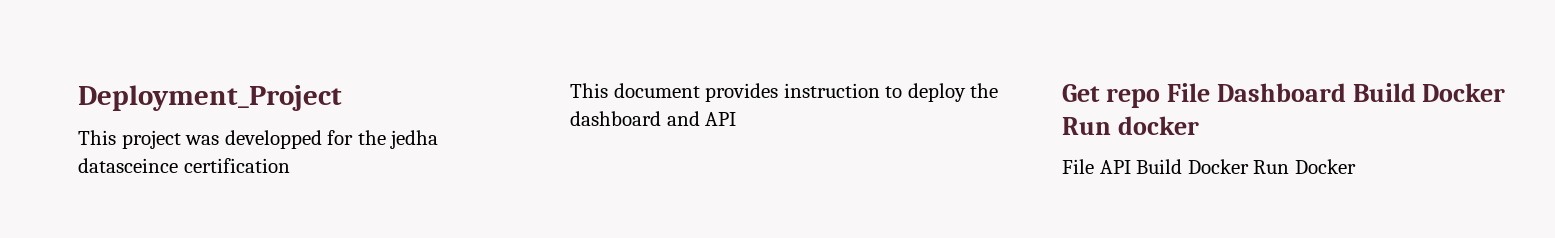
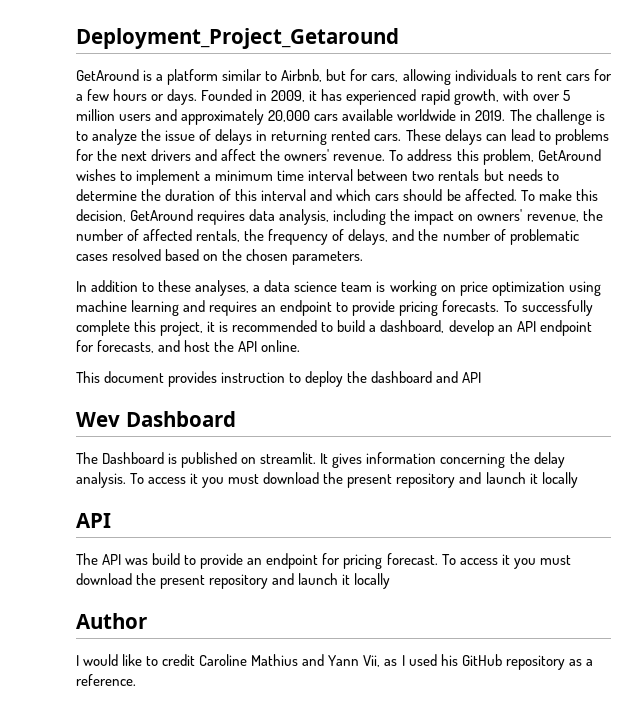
- Deployment_Project
- This project was developped for the jedha datasceince certification
+ Deployment_Project_Getaround
+ GetAround is a platform similar to Airbnb, but for cars, allowing individuals to rent cars for a few hours or days. Founded in 2009, it has experienced rapid growth, with over 5 million users and approximately 20,000 cars available worldwide in 2019. The challenge is to analyze the issue of delays in returning rented cars. These delays can lead to problems for the next drivers and affect the owners' revenue. To address this problem, GetAround wishes to implement a minimum time interval between two rentals but needs to determine the duration of this interval and which cars should be affected. To make this decision, GetAround requires data analysis, including the impact on owners' revenue, the number of affected rentals, the frequency of delays, and the number of problematic cases resolved based on the chosen parameters.
+ In addition to these analyses, a data science team is working on price optimization using machine learning and requires an endpoint to provide pricing forecasts. To successfully complete this project, it is recommended to build a dashboard, develop an API endpoint for forecasts, and host the API online.
- Get repo File Dashboard Build Docker Run docker
- File API Build Docker Run Docker
+ Wev Dashboard
+ The Dashboard is published on streamlit. It gives information concerning the delay analysis. To access it you must download the present repository and launch it locally
+ API
+ The API was build to provide an endpoint for pricing forecast. To access it you must download the present repository and launch it locally
+ Author
+ I would like to credit Caroline Mathius and Yann Vii, as I used his GitHub repository as a reference.

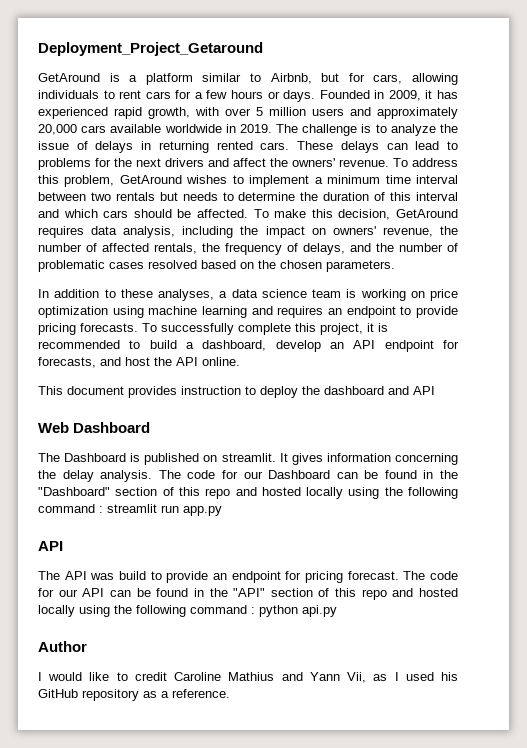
- Wev Dashboard
+ Web Dashboard
- It gives information concerning the delay analysis. To access it you must download the present repository and launch it locally
+ It gives information concerning the delay analysis. The code for our Dashboard can be found in the "Dashboard" section of this repo and hosted locally using the following command : streamlit run app.py
- The API was build to provide an endpoint for pricing forecast. To access it you must download the present repository and launch it locally
+ The API was build to provide an endpoint for pricing forecast. The code for our API can be found in the "API" section of this repo and hosted locally using the following command : python api.py

